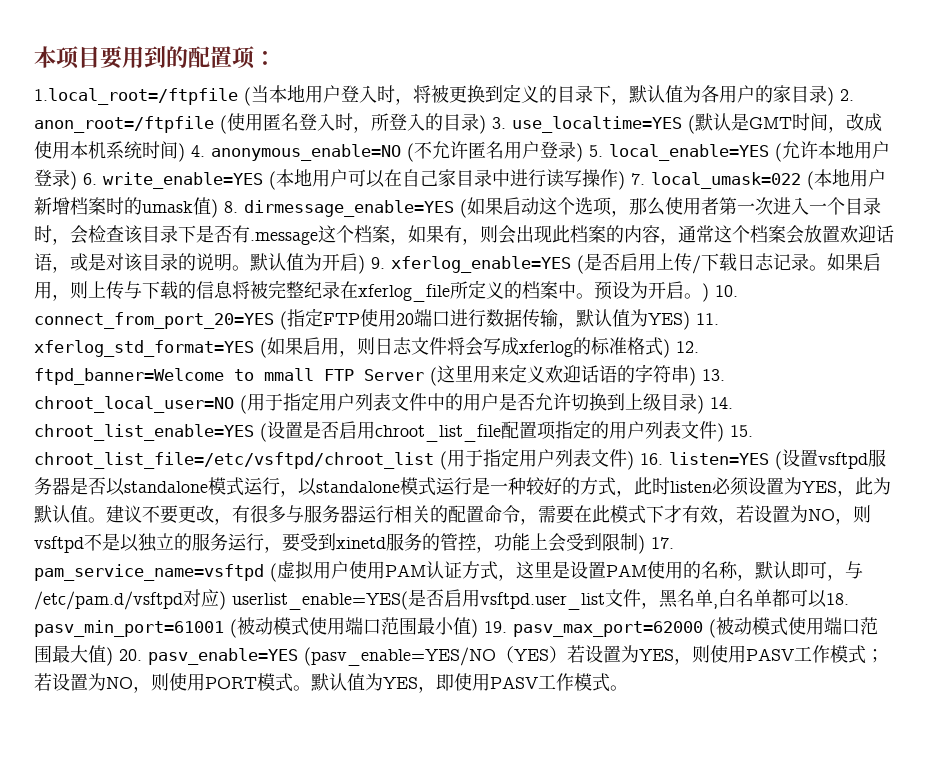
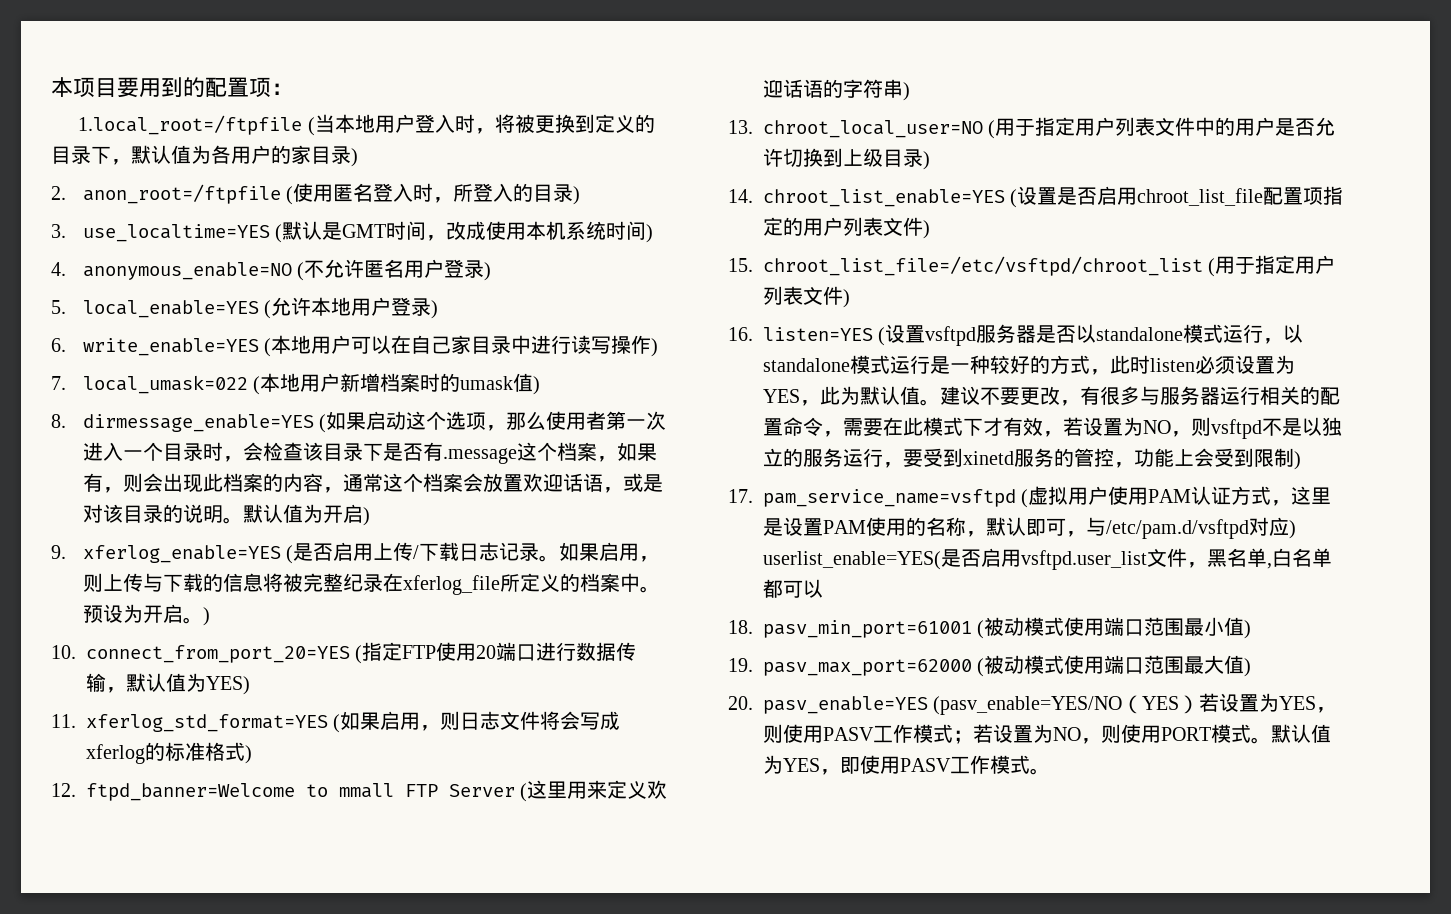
- 1.local_root=/ftpfile (当本地用户登入时，将被更换到定义的目录下，默认值为各用户的家目录) 2. anon_root=/ftpfile (使用匿名登入时，所登入的目录) 3. use_localtime=YES (默认是GMT时间，改成使用本机系统时间) 4. anonymous_enable=NO (不允许匿名用户登录) 5. local_enable=YES (允许本地用户登录) 6. write_enable=YES (本地用户可以在自己家目录中进行读写操作) 7. local_umask=022 (本地用户新增档案时的umask值) 8. dirmessage_enable=YES (如果启动这个选项，那么使用者第一次进入一个目录时，会检查该目录下是否有.message这个档案，如果有，则会出现此档案的内容，通常这个档案会放置欢迎话语，或是对该目录的说明。
+ 1.local_root=/ftpfile (当本地用户登入时，将被更换到定义的目录下，默认值为各用户的家目录)
+ 2. anon_root=/ftpfile (使用匿名登入时，所登入的目录)
+ 3. use_localtime=YES (默认是GMT时间，改成使用本机系统时间)
+ 4. anonymous_enable=NO (不允许匿名用户登录)
+ 5. local_enable=YES (允许本地用户登录)
+ 6. write_enable=YES (本地用户可以在自己家目录中进行读写操作)
+ 7. local_umask=022 (本地用户新增档案时的umask值)
+ 8. dirmessage_enable=YES (如果启动这个选项，那么使用者第一次进入一个目录时，会检查该目录下是否有.message这个档案，如果有，则会出现此档案的内容，通常这个档案会放置欢迎话语，或是对该目录的说明。
- 默认值为开启) 9. xferlog_enable=YES (是否启用上传/下载日志记录。
+ 默认值为开启)
+ 9. xferlog_enable=YES (是否启用上传/下载日志记录。
- 预设为开启。) 10. connect_from_port_20=YES (指定FTP使用20端口进行数据传输，默认值为YES) 11. xferlog_std_format=YES (如果启用，则日志文件将会写成xferlog的标准格式) 12. ftpd_banner=Welcome to mmall FTP Server (这里用来定义欢迎话语的字符串) 13. chroot_local_user=NO (用于指定用户列表文件中的用户是否允许切换到上级目录) 14. chroot_list_enable=YES (设置是否启用chroot_list_file配置项指定的用户列表文件) 15. chroot_list_file=/etc/vsftpd/chroot_list (用于指定用户列表文件) 16. listen=YES (设置vsftpd服务器是否以standalone模式运行，以standalone模式运行是一种较好的方式，此时listen必须设置为YES，此为默认值。
+ 预设为开启。)
+ 10. connect_from_port_20=YES (指定FTP使用20端口进行数据传输，默认值为YES)
+ 11. xferlog_std_format=YES (如果启用，则日志文件将会写成xferlog的标准格式)
+ 12. ftpd_banner=Welcome to mmall FTP Server (这里用来定义欢迎话语的字符串)
+ 13. chroot_local_user=NO (用于指定用户列表文件中的用户是否允许切换到上级目录)
+ 14. chroot_list_enable=YES (设置是否启用chroot_list_file配置项指定的用户列表文件)
+ 15. chroot_list_file=/etc/vsftpd/chroot_list (用于指定用户列表文件)
+ 16. listen=YES (设置vsftpd服务器是否以standalone模式运行，以standalone模式运行是一种较好的方式，此时listen必须设置为YES，此为默认值。
- 建议不要更改，有很多与服务器运行相关的配置命令，需要在此模式下才有效，若设置为NO，则vsftpd不是以独立的服务运行，要受到xinetd服务的管控，功能上会受到限制) 17. pam_service_name=vsftpd (虚拟用户使用PAM认证方式，这里是设置PAM使用的名称，默认即可，与/etc/pam.d/vsftpd对应) userlist_enable=YES(是否启用vsftpd.user_list文件，黑名单,白名单都可以18. pasv_min_port=61001 (被动模式使用端口范围最小值) 19. pasv_max_port=62000 (被动模式使用端口范围最大值) 20. pasv_enable=YES (pasv_enable=YES/NO（YES）若设置为YES，则使用PASV工作模式；
+ 建议不要更改，有很多与服务器运行相关的配置命令，需要在此模式下才有效，若设置为NO，则vsftpd不是以独立的服务运行，要受到xinetd服务的管控，功能上会受到限制)
+ 17. pam_service_name=vsftpd (虚拟用户使用PAM认证方式，这里是设置PAM使用的名称，默认即可，与/etc/pam.d/vsftpd对应) userlist_enable=YES(是否启用vsftpd.user_list文件，黑名单,白名单都可以
+ 18. pasv_min_port=61001 (被动模式使用端口范围最小值)
+ 19. pasv_max_port=62000 (被动模式使用端口范围最大值)
+ 20. pasv_enable=YES (pasv_enable=YES/NO（YES）若设置为YES，则使用PASV工作模式；

